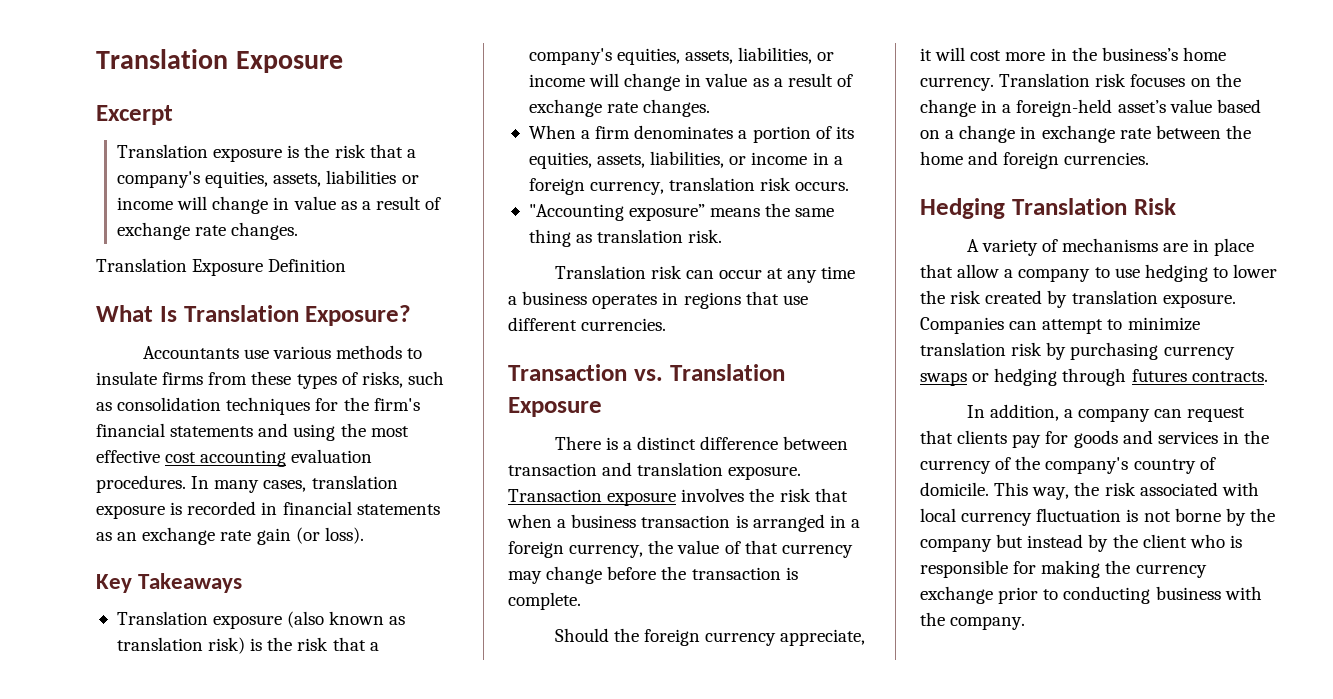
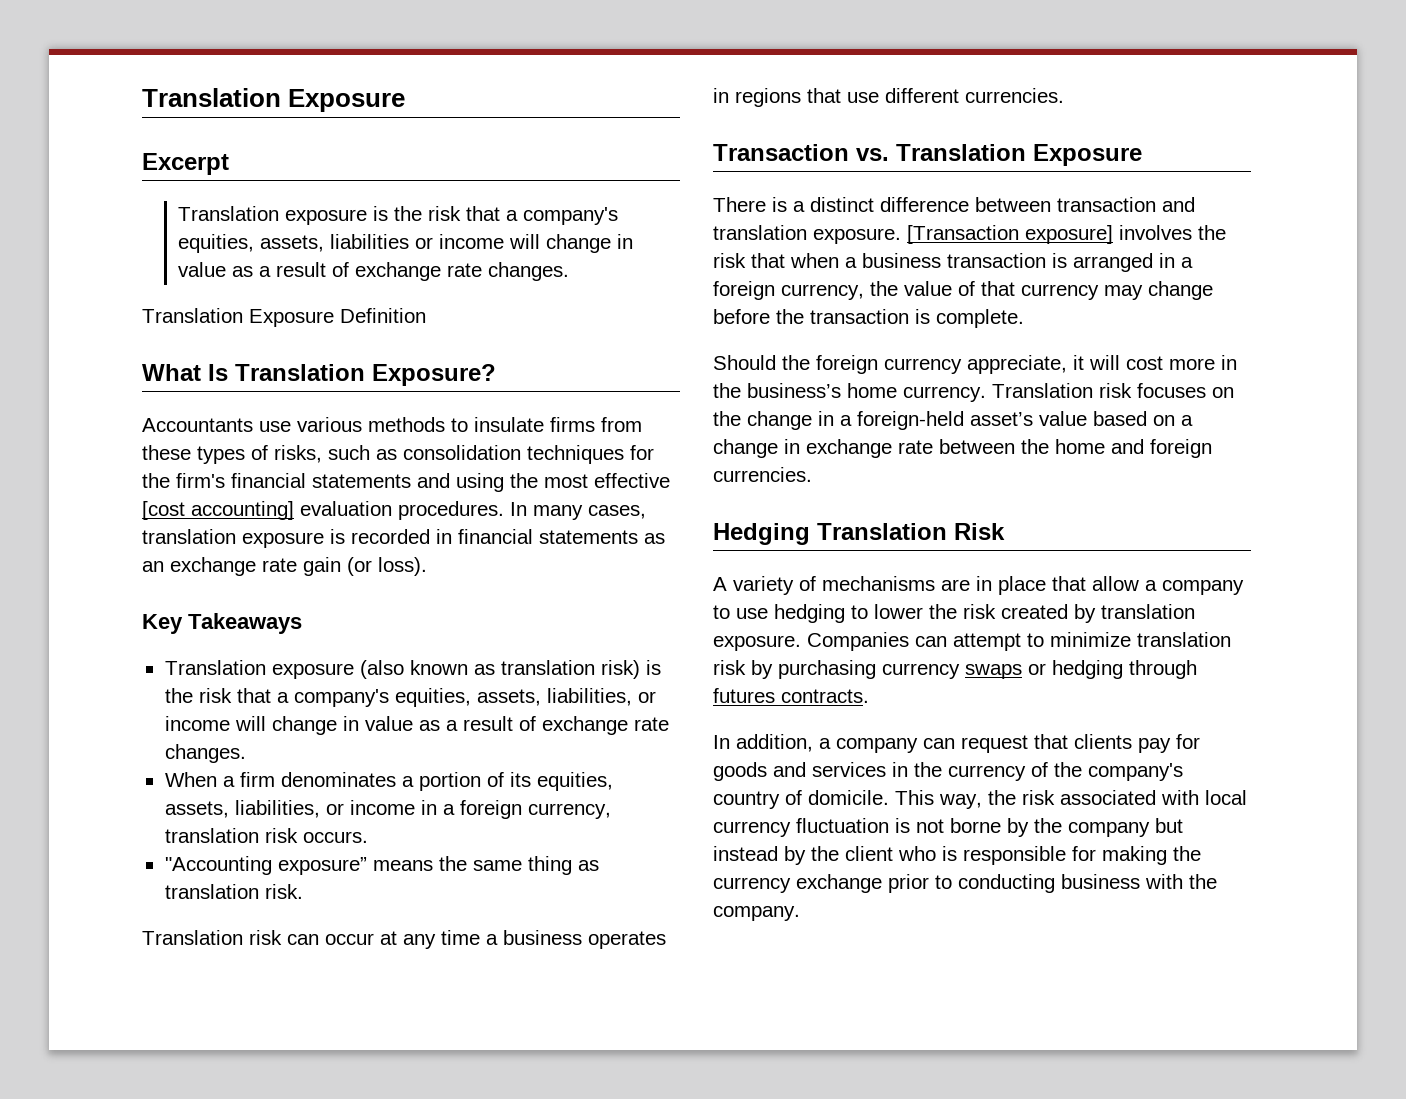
- Accountants use various methods to insulate firms from these types of risks, such as consolidation techniques for the firm's financial statements and using the most effective cost accounting evaluation procedures.
+ Accountants use various methods to insulate firms from these types of risks, such as consolidation techniques for the firm's financial statements and using the most effective [cost accounting] evaluation procedures.
- Transaction exposure involves the risk that when a business transaction is arranged in a foreign currency, the value of that currency may change before the transaction is complete.
+ [Transaction exposure] involves the risk that when a business transaction is arranged in a foreign currency, the value of that currency may change before the transaction is complete.

